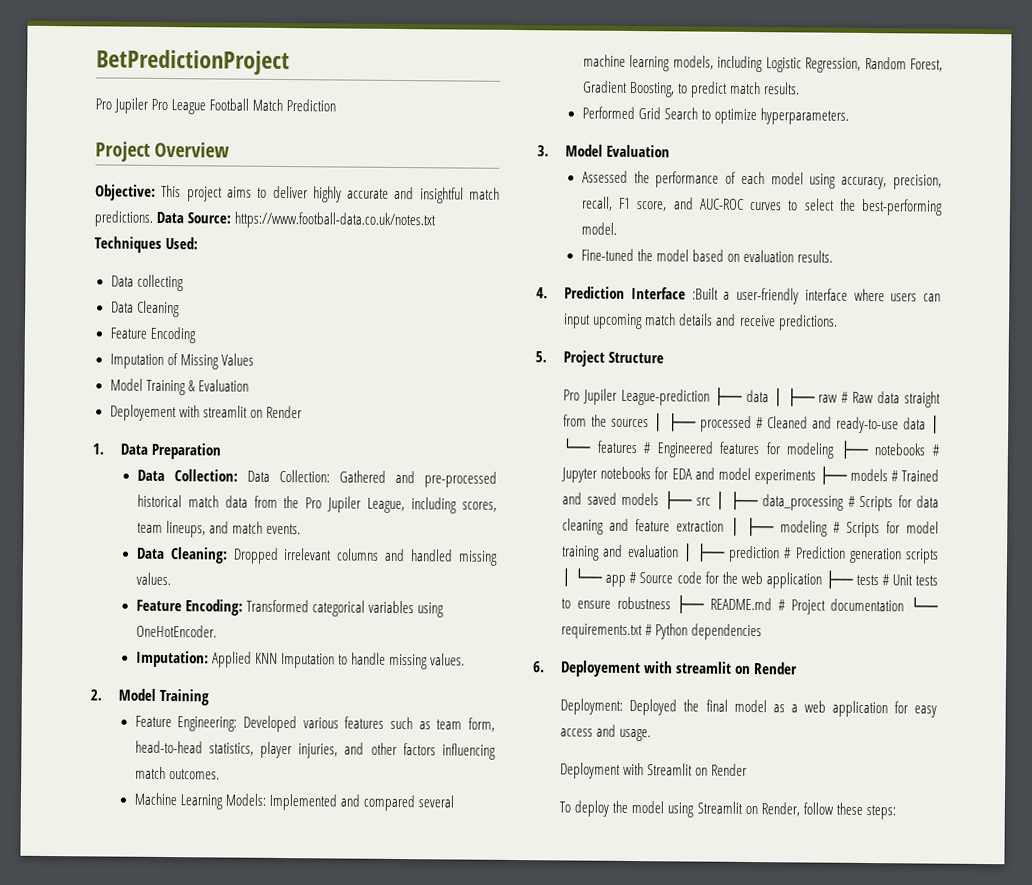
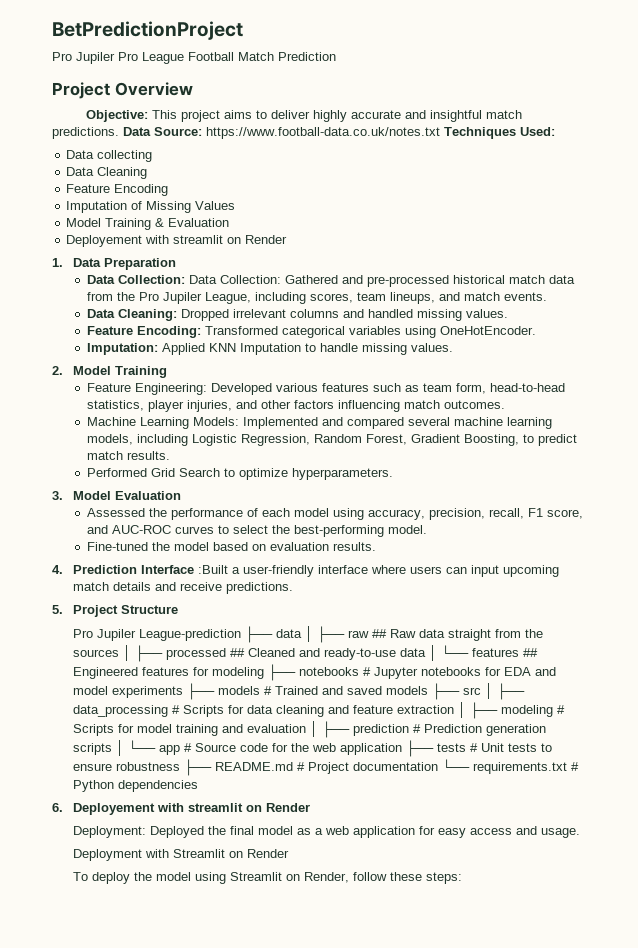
- Pro Jupiler League-prediction ├── data │ ├── raw # Raw data straight from the sources │ ├── processed # Cleaned and ready-to-use data │ └── features # Engineered features for modeling ├── notebooks # Jupyter notebooks for EDA and model experiments ├── models # Trained and saved models ├── src │ ├── data_processing # Scripts for data cleaning and feature extraction │ ├── modeling # Scripts for model training and evaluation │ ├── prediction # Prediction generation scripts │ └── app # Source code for the web application ├── tests # Unit tests to ensure robustness ├── README.md # Project documentation └── requirements.txt # Python dependencies
+ Pro Jupiler League-prediction ├── data │ ├── raw ## Raw data straight from the sources │ ├── processed ## Cleaned and ready-to-use data │ └── features ## Engineered features for modeling ├── notebooks # Jupyter notebooks for EDA and model experiments ├── models # Trained and saved models ├── src │ ├── data_processing # Scripts for data cleaning and feature extraction │ ├── modeling # Scripts for model training and evaluation │ ├── prediction # Prediction generation scripts │ └── app # Source code for the web application ├── tests # Unit tests to ensure robustness ├── README.md # Project documentation └── requirements.txt # Python dependencies

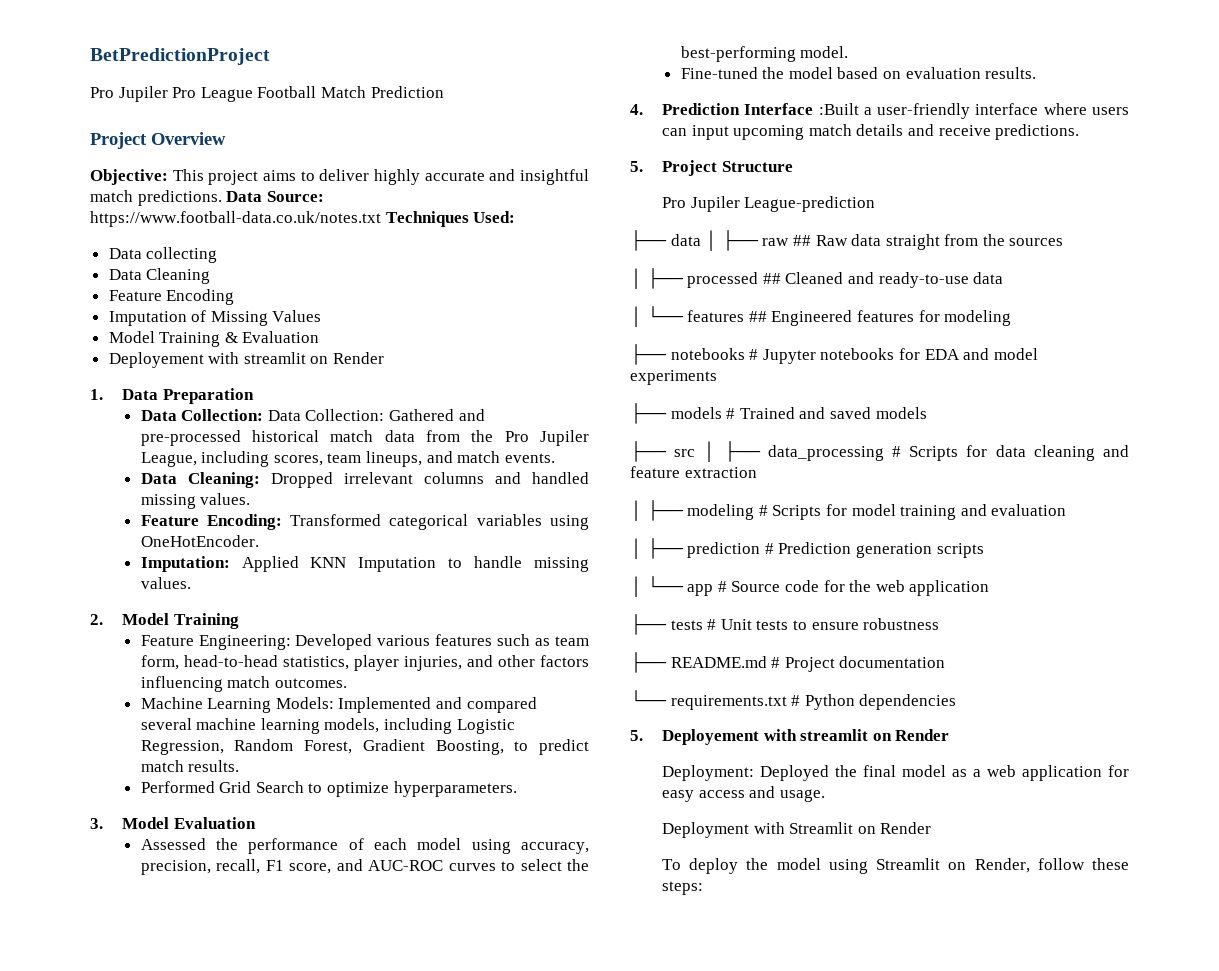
- Pro Jupiler League-prediction ├── data │ ├── raw ## Raw data straight from the sources │ ├── processed ## Cleaned and ready-to-use data │ └── features ## Engineered features for modeling ├── notebooks # Jupyter notebooks for EDA and model experiments ├── models # Trained and saved models ├── src │ ├── data_processing # Scripts for data cleaning and feature extraction │ ├── modeling # Scripts for model training and evaluation │ ├── prediction # Prediction generation scripts │ └── app # Source code for the web application ├── tests # Unit tests to ensure robustness ├── README.md # Project documentation └── requirements.txt # Python dependencies
+ Pro Jupiler League-prediction
+ ├── data │ ├── raw ## Raw data straight from the sources
+ │ ├── processed ## Cleaned and ready-to-use data
+ │ └── features ## Engineered features for modeling
+ ├── notebooks # Jupyter notebooks for EDA and model experiments
+ ├── models # Trained and saved models
+ ├── src │ ├── data_processing # Scripts for data cleaning and feature extraction
+ │ ├── modeling # Scripts for model training and evaluation
+ │ ├── prediction # Prediction generation scripts
+ │ └── app # Source code for the web application
+ ├── tests # Unit tests to ensure robustness
+ ├── README.md # Project documentation
+ └── requirements.txt # Python dependencies
- 6. Deployement with streamlit on Render
+ 5. Deployement with streamlit on Render

